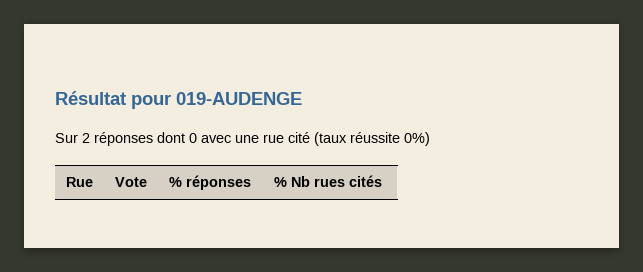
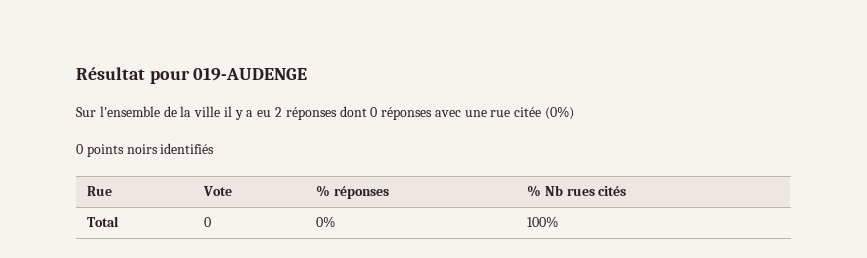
- Sur 2 réponses dont 0 avec une rue cité (taux réussite 0%)
+ Sur l'ensemble de la ville il y a eu 2 réponses dont 0 réponses avec une rue citée (0%)
+ 0 points noirs identifiés
+ Total | 0 | 0% | 100%

